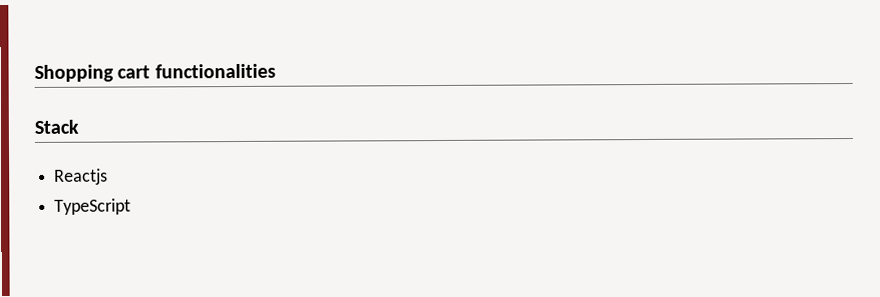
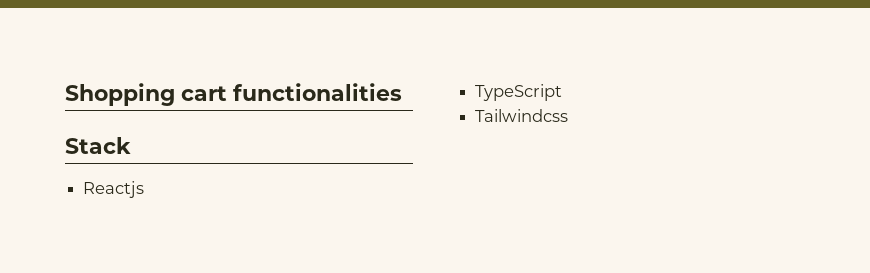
+ Tailwindcss

